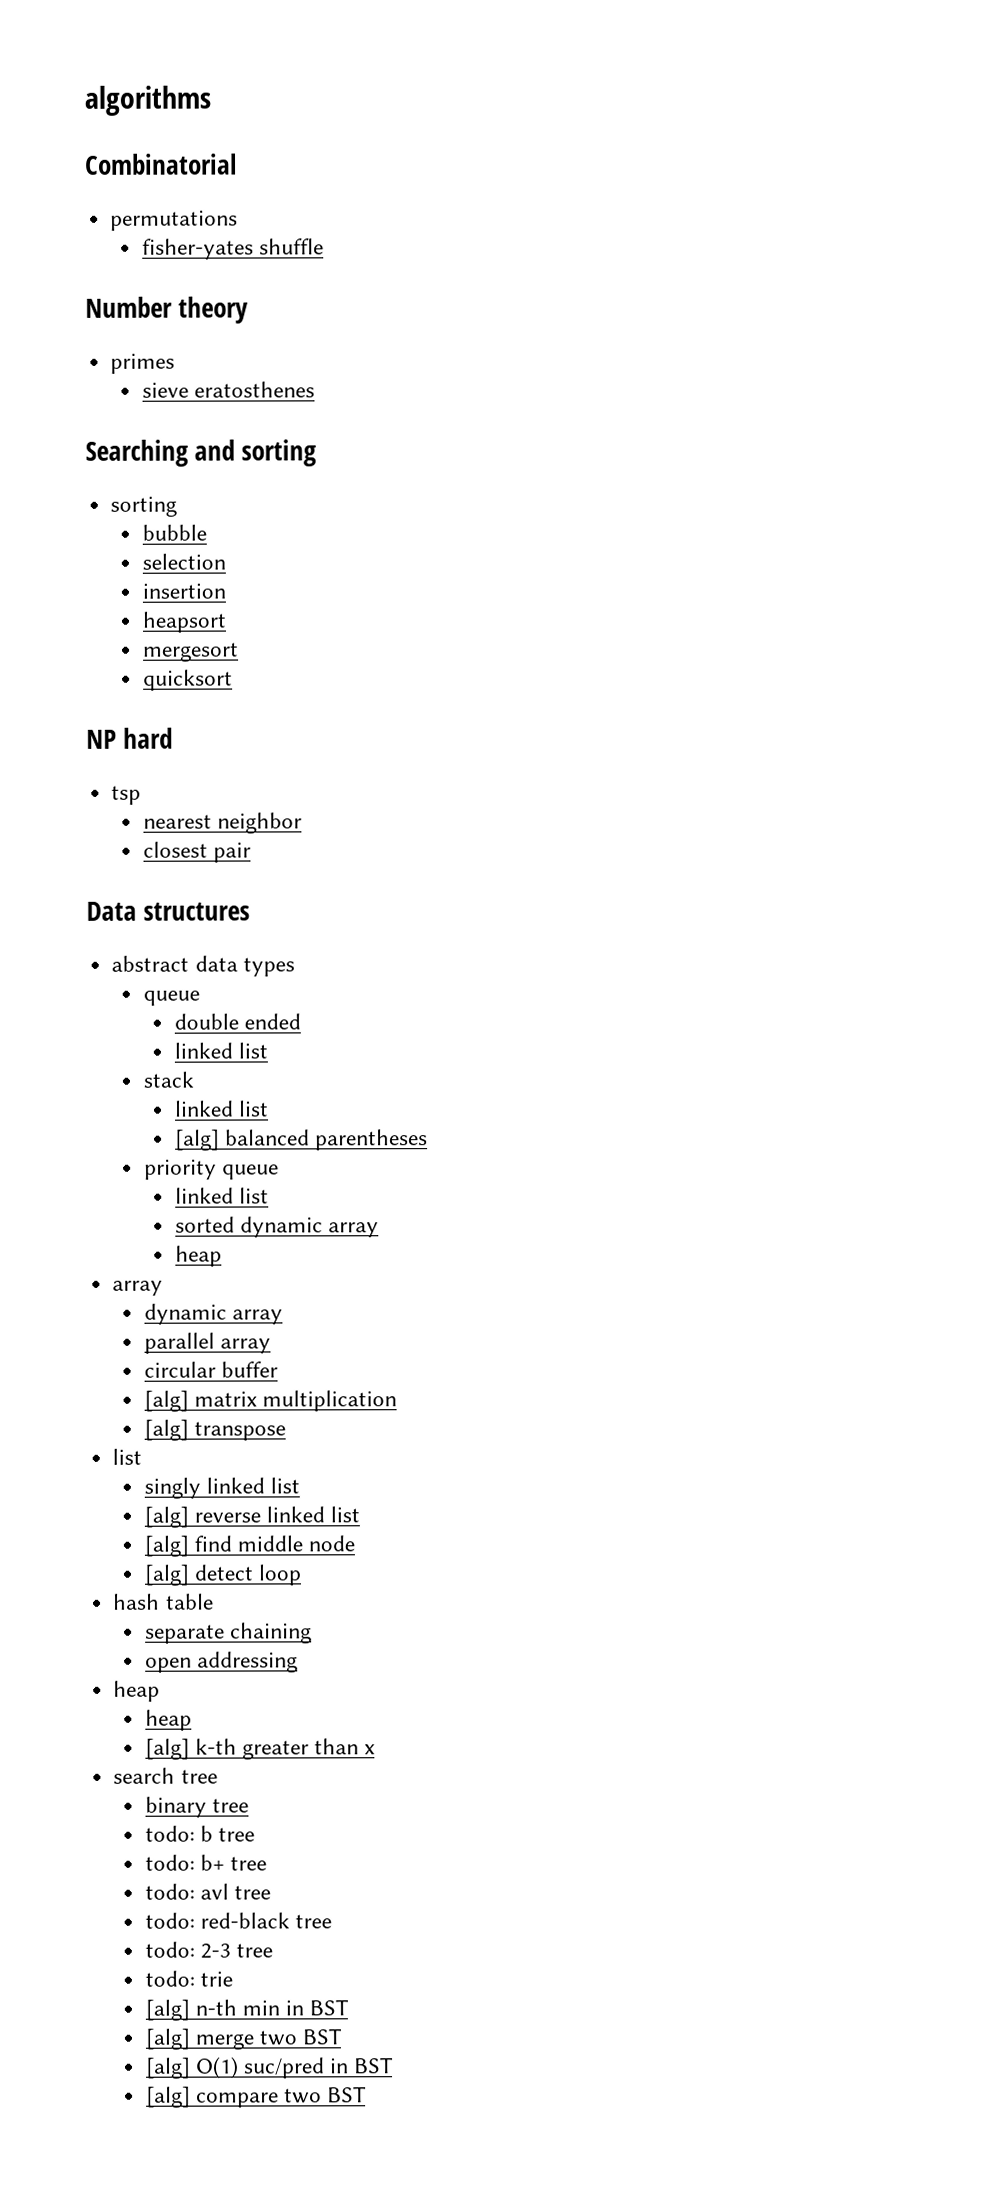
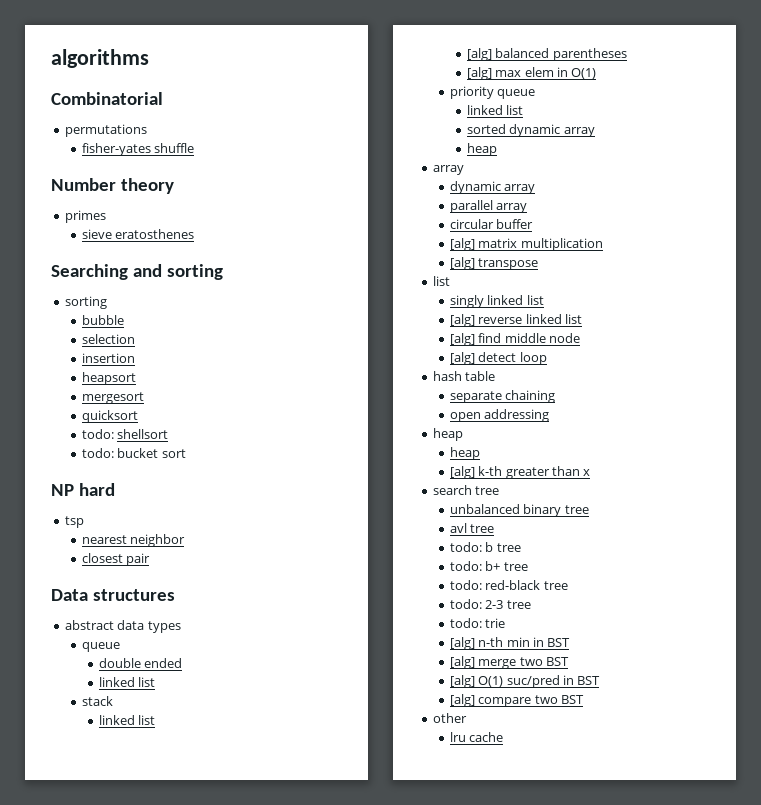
+ todo: shellsort
+ todo: bucket sort
+ [alg] max elem in O(1)
- binary tree
+ unbalanced binary tree
+ avl tree
- todo: avl tree
+ other
+ lru cache

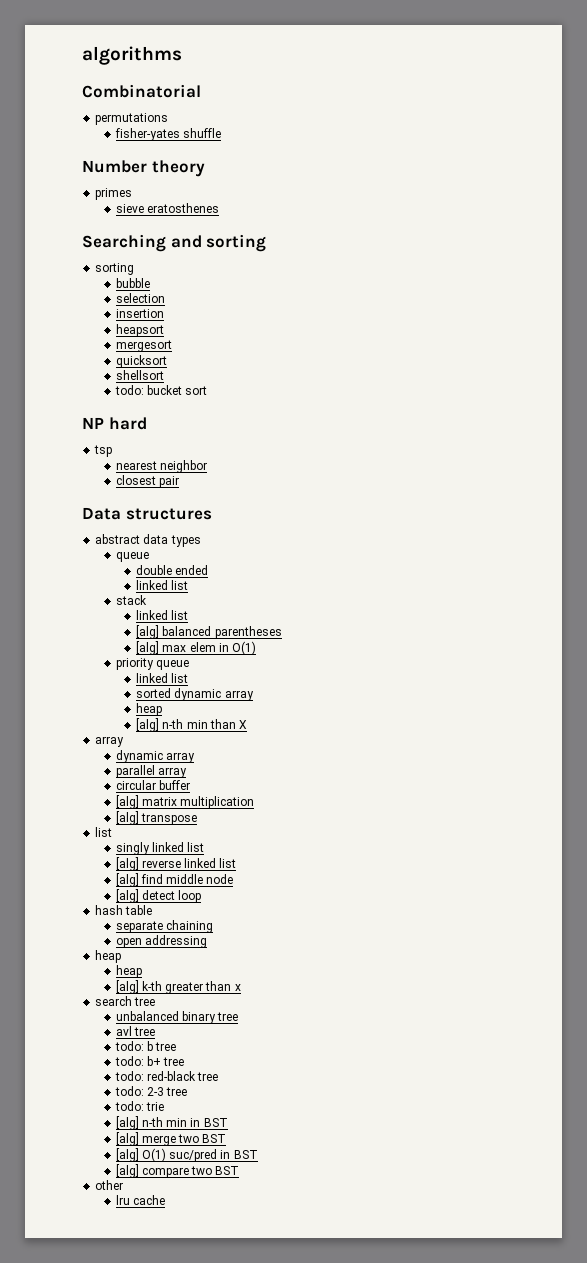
- todo: shellsort
+ shellsort
+ [alg] n-th min than X

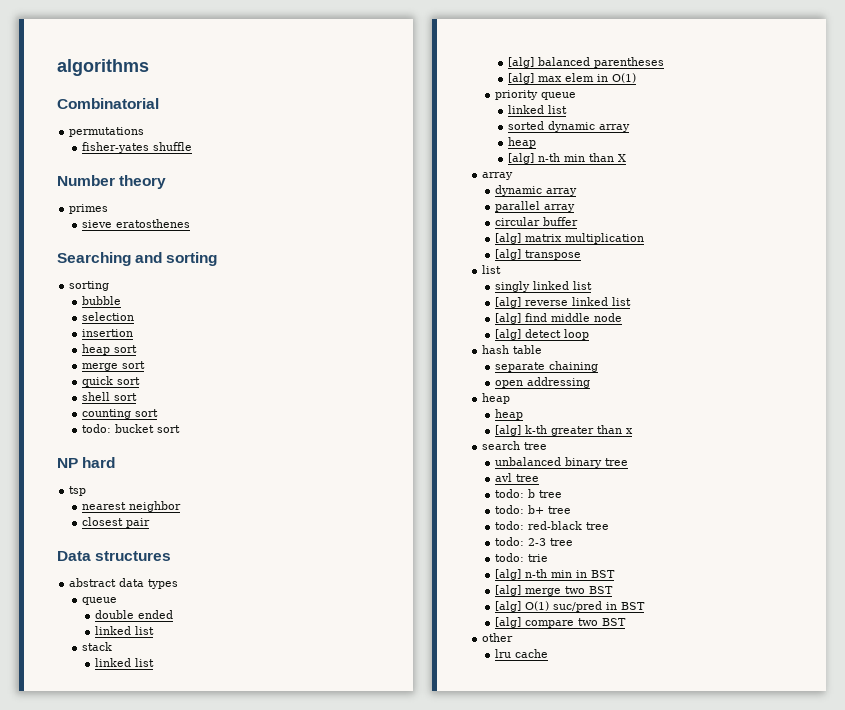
- heapsort
- mergesort
- quicksort
- shellsort
+ heap sort
+ merge sort
+ quick sort
+ shell sort
+ counting sort

